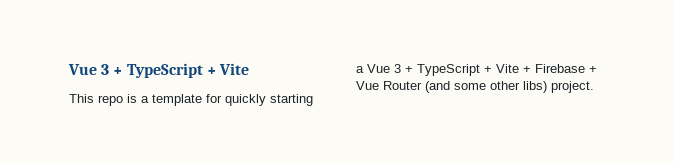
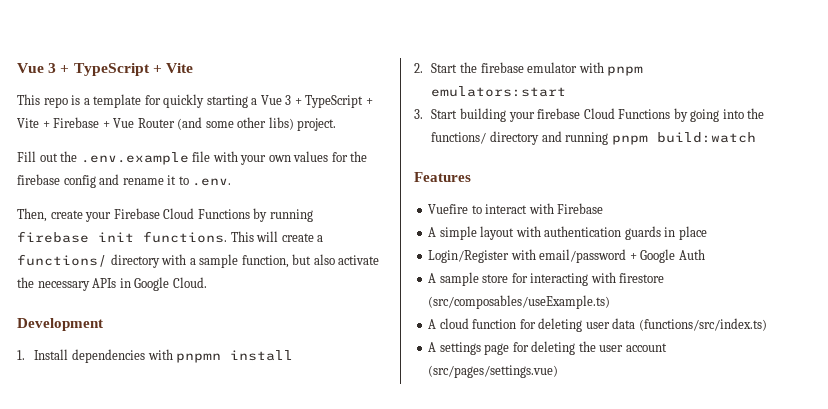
+ Fill out the .env.example file with your own values for the firebase config and rename it to .env.
+ Then, create your Firebase Cloud Functions by running firebase init functions. This will create a functions/ directory with a sample function, but also activate the necessary APIs in Google Cloud.
+ Development
+ 1. Install dependencies with pnpmn install
+ 2. Start the firebase emulator with pnpm emulators:start
+ 3. Start building your firebase Cloud Functions by going into the functions/ directory and running pnpm build:watch
+ Features
+ Vuefire to interact with Firebase
+ A simple layout with authentication guards in place
+ Login/Register with email/password + Google Auth
+ A sample store for interacting with firestore (src/composables/useExample.ts)
+ A cloud function for deleting user data (functions/src/index.ts)
+ A settings page for deleting the user account (src/pages/settings.vue)

